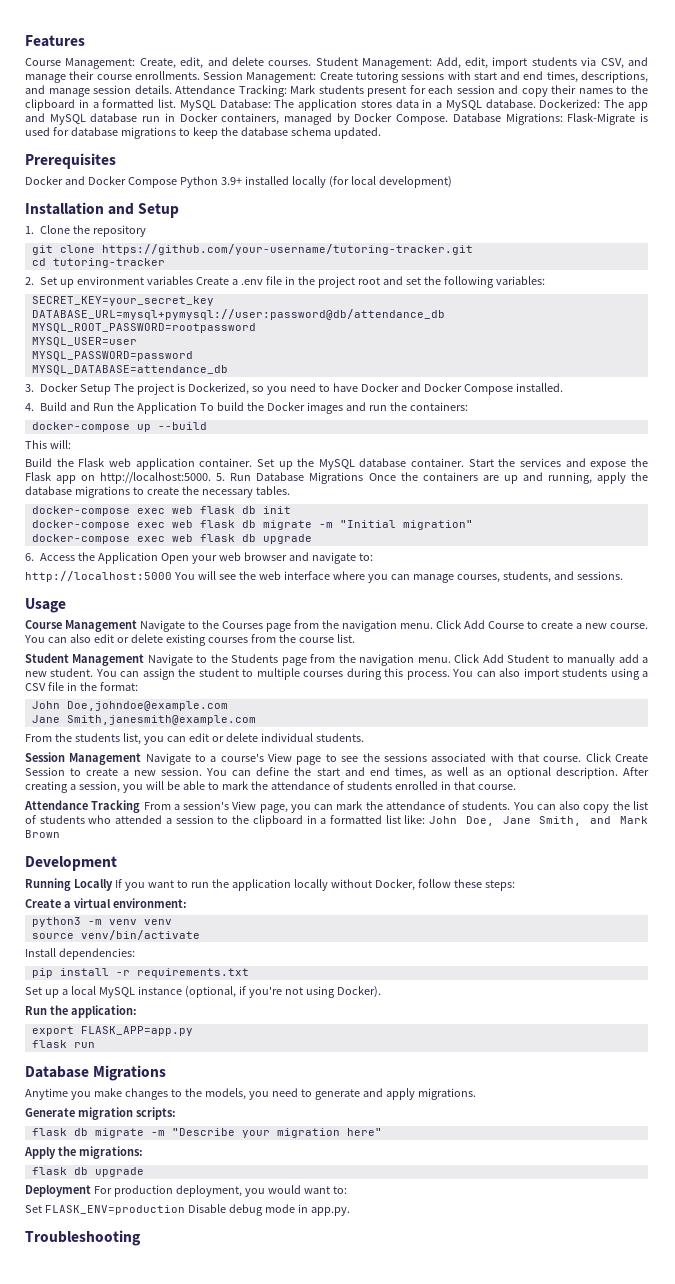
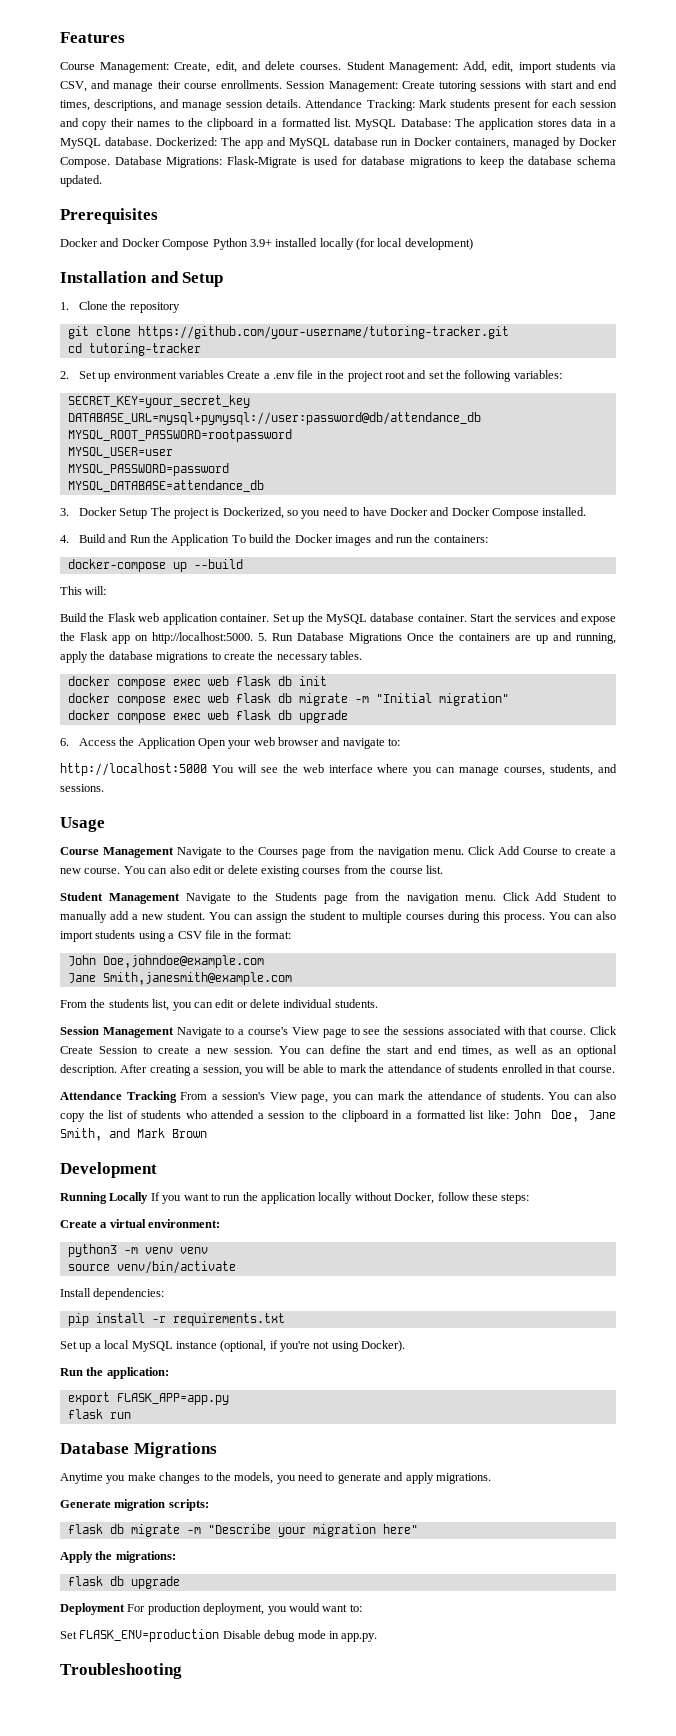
- docker-compose exec web flask db init
+ docker compose exec web flask db init
- docker-compose exec web flask db migrate -m "Initial migration"
+ docker compose exec web flask db migrate -m "Initial migration"
- docker-compose exec web flask db upgrade
+ docker compose exec web flask db upgrade

